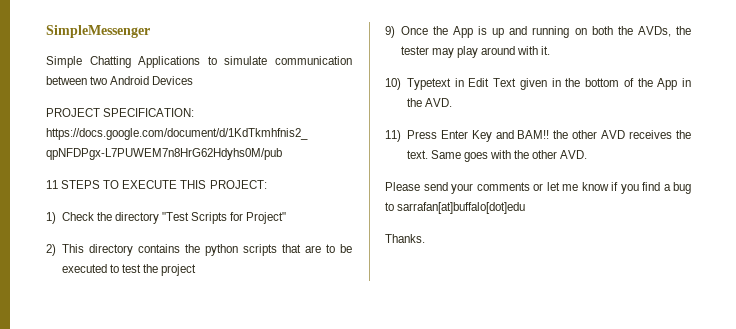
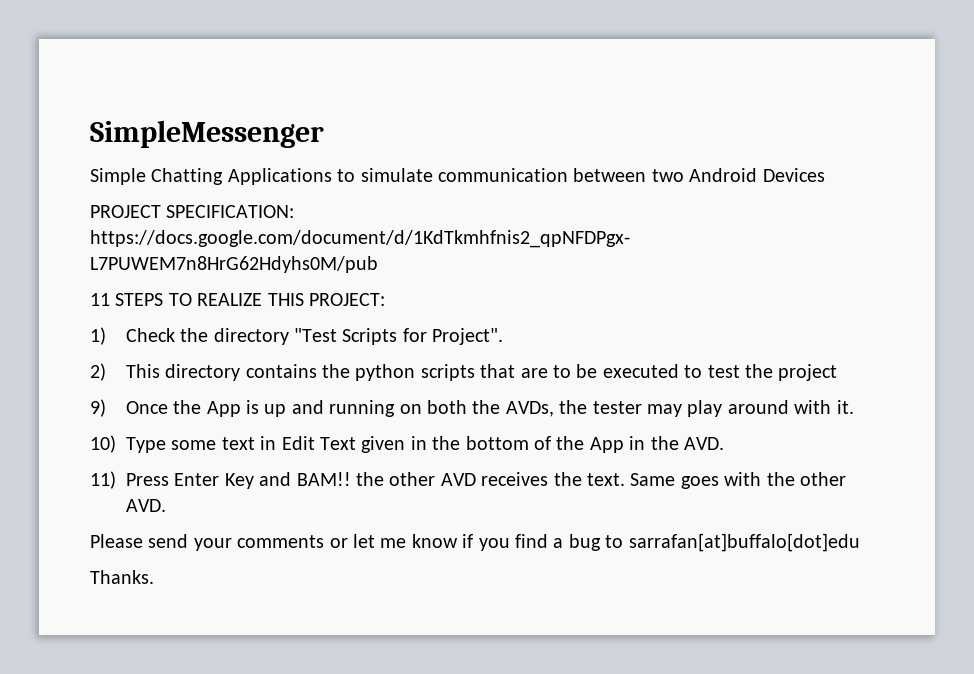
- 11 STEPS TO EXECUTE THIS PROJECT:
+ 11 STEPS TO REALIZE THIS PROJECT:
- 1) Check the directory "Test Scripts for Project"
+ 1) Check the directory "Test Scripts for Project".
- 10) Typetext in Edit Text given in the bottom of the App in the AVD.
+ 10) Type some text in Edit Text given in the bottom of the App in the AVD.

